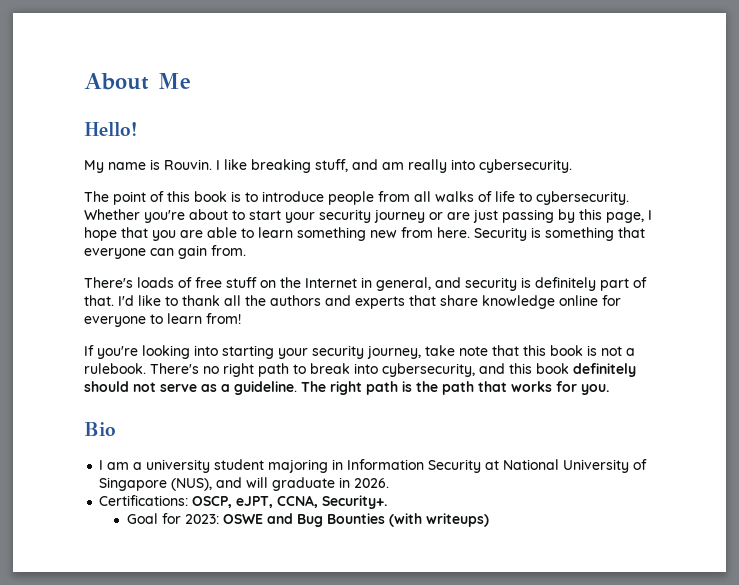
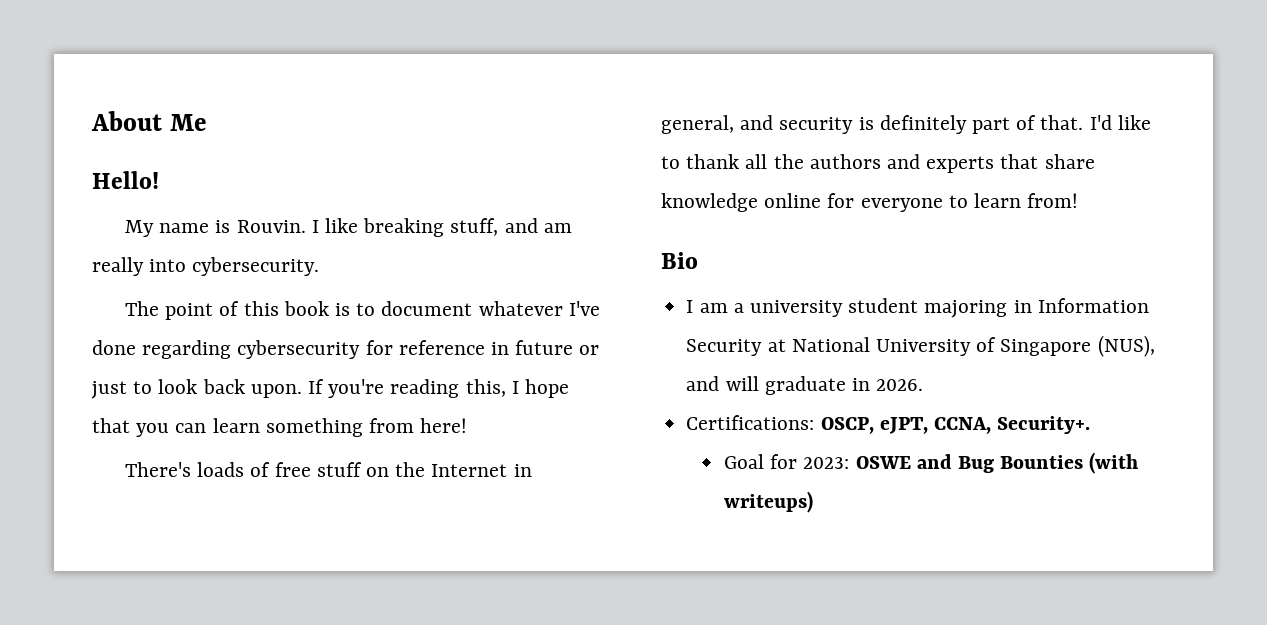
- The point of this book is to introduce people from all walks of life to cybersecurity. Whether you're about to start your security journey or are just passing by this page, I hope that you are able to learn something new from here. Security is something that everyone can gain from.
+ The point of this book is to document whatever I've done regarding cybersecurity for reference in future or just to look back upon. If you're reading this, I hope that you can learn something from here!
- If you're looking into starting your security journey, take note that this book is not a rulebook. There's no right path to break into cybersecurity, and this book definitely should not serve as a guideline. The right path is the path that works for you.

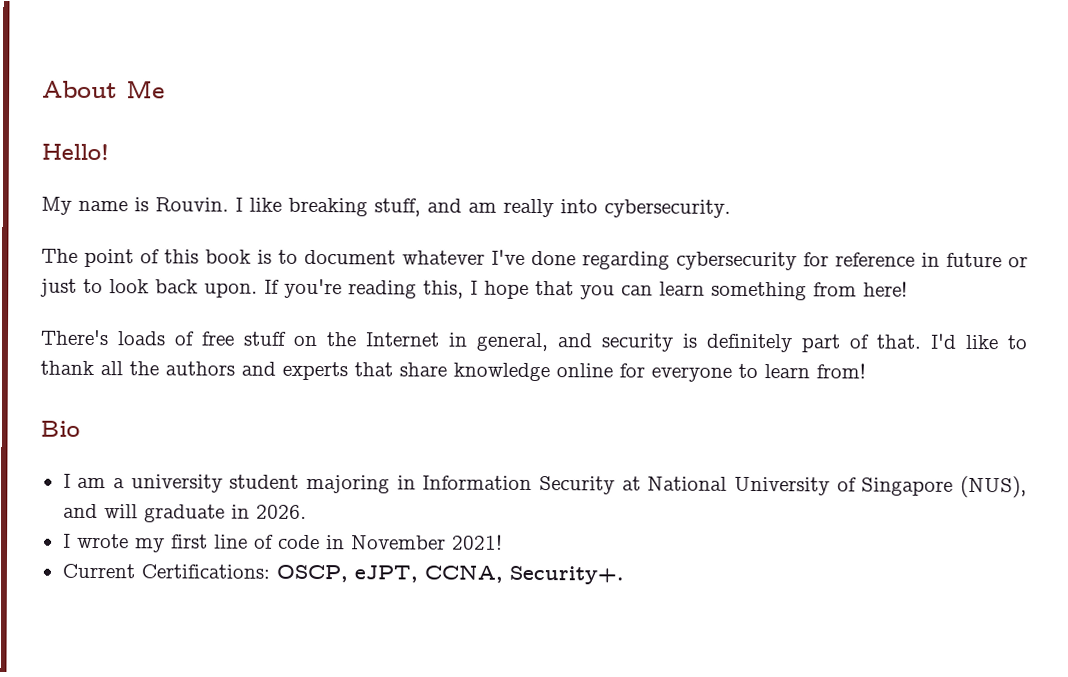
- Certifications: OSCP, eJPT, CCNA, Security+.
+ I wrote my first line of code in November 2021!
+ Current Certifications: OSCP, eJPT, CCNA, Security+.
- Goal for 2023: OSWE and Bug Bounties (with writeups)

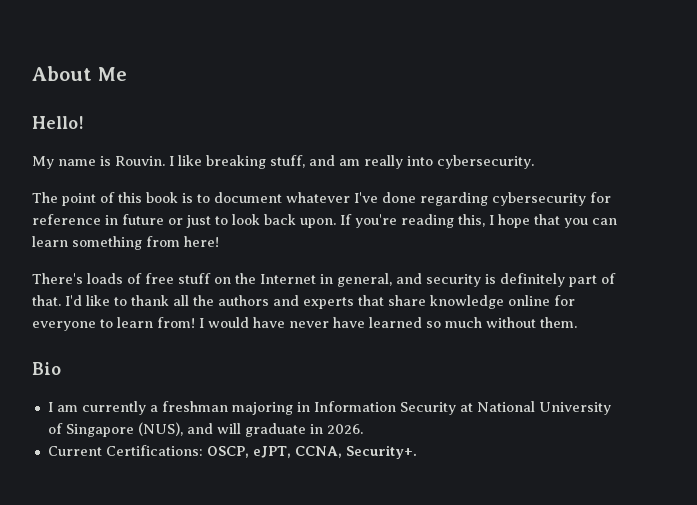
+ I would have never have learned so much without them.
- I am a university student majoring in Information Security at National University of Singapore (NUS), and will graduate in 2026.
+ I am currently a freshman majoring in Information Security at National University of Singapore (NUS), and will graduate in 2026.
- I wrote my first line of code in November 2021!

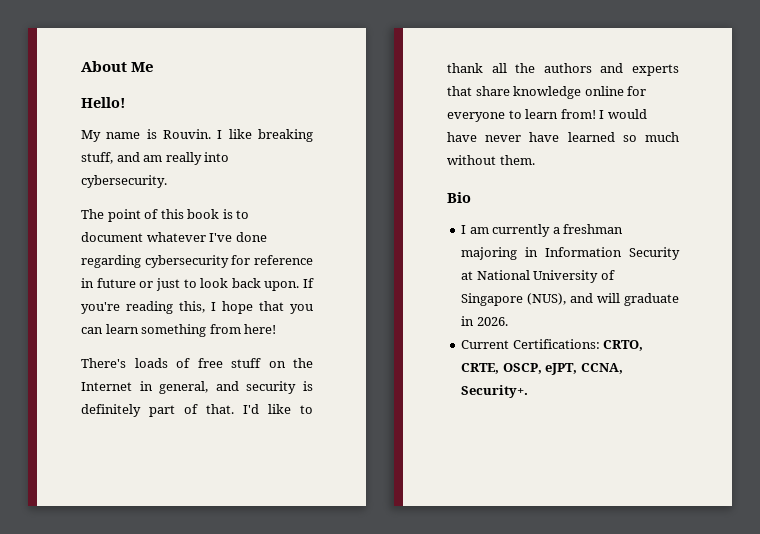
- Current Certifications: OSCP, eJPT, CCNA, Security+.
+ Current Certifications: CRTO, CRTE, OSCP, eJPT, CCNA, Security+.

